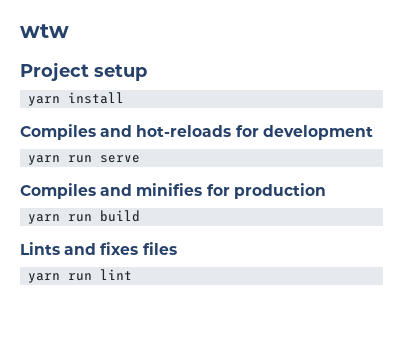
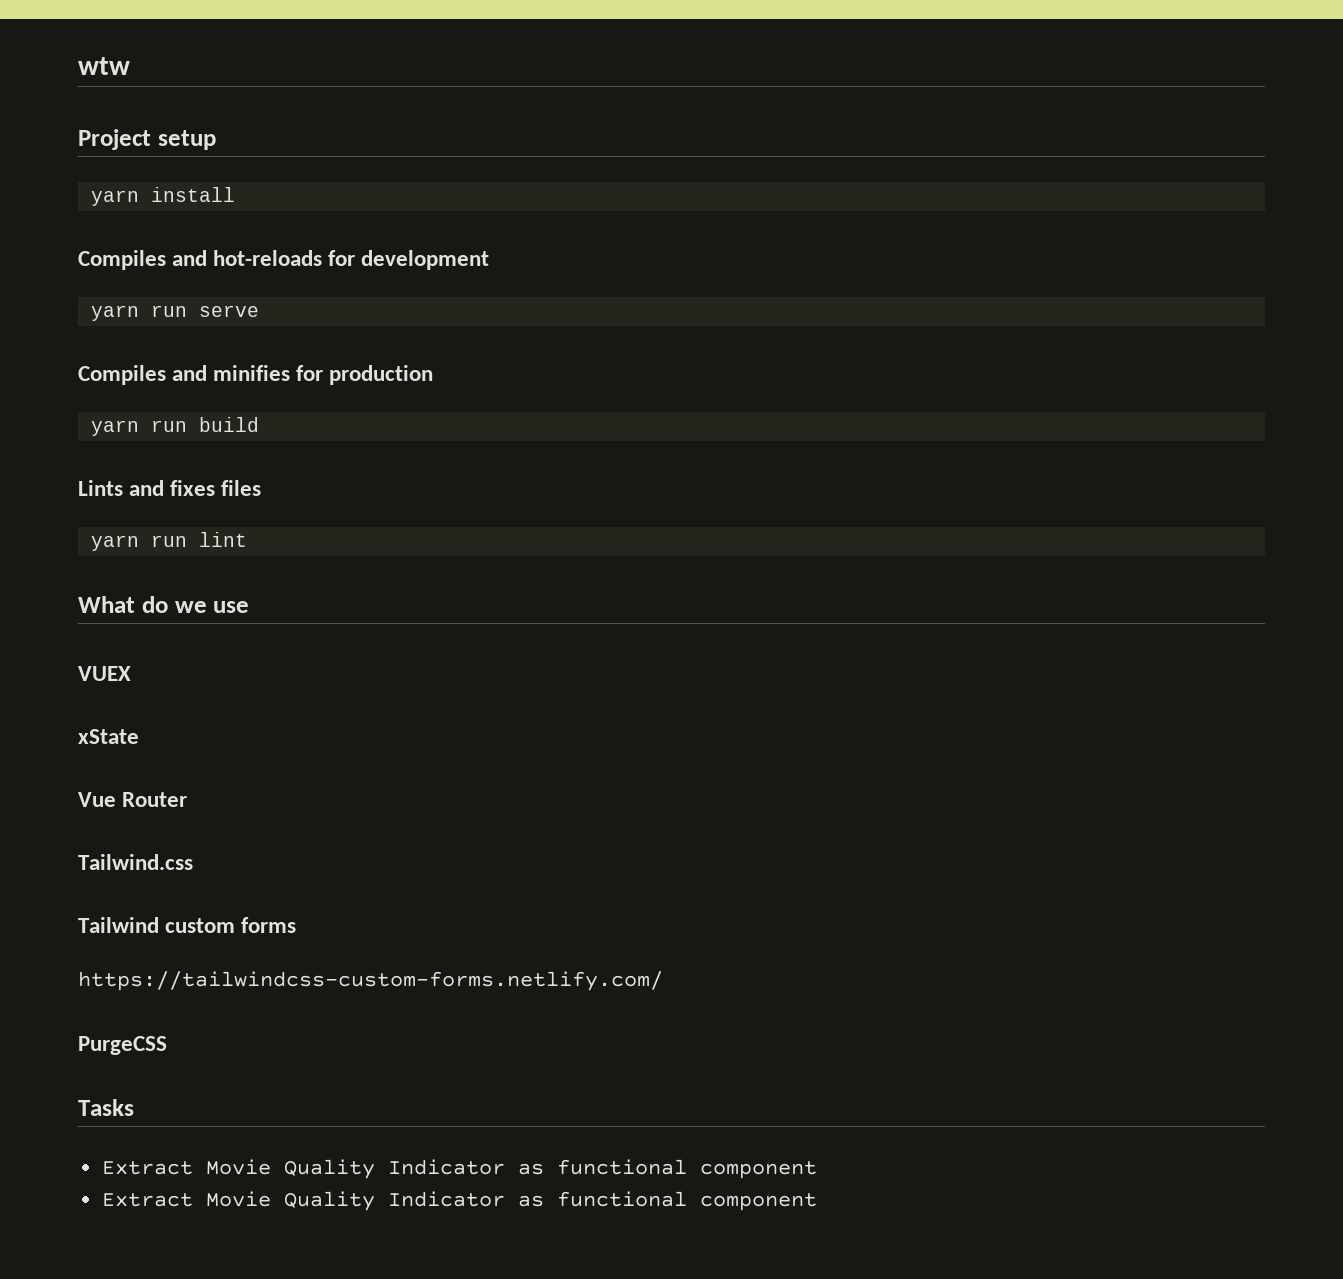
+ What do we use
+ VUEX
+ xState
+ Vue Router
+ Tailwind.css
+ Tailwind custom forms
+ https://tailwindcss-custom-forms.netlify.com/
+ PurgeCSS
+ Tasks
+ Extract Movie Quality Indicator as functional component
+ Extract Movie Quality Indicator as functional component

